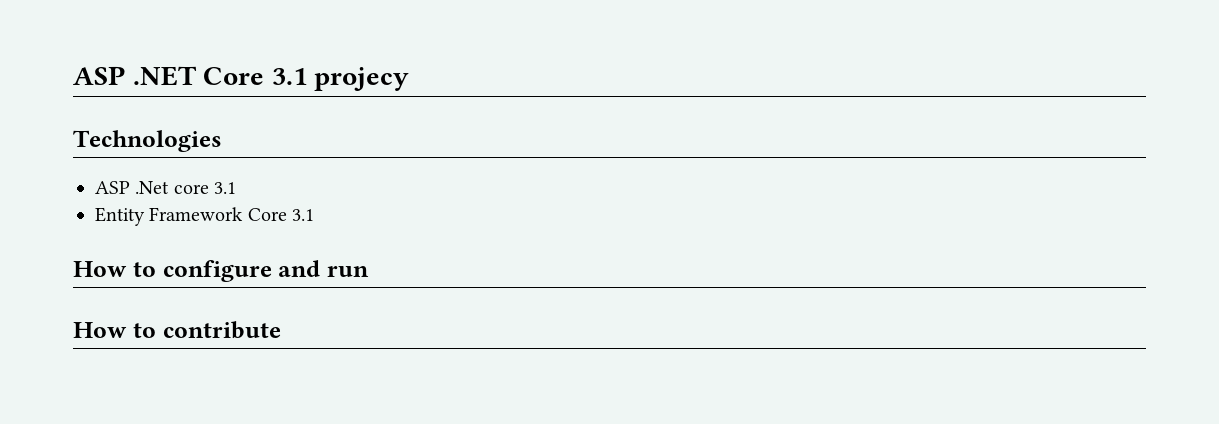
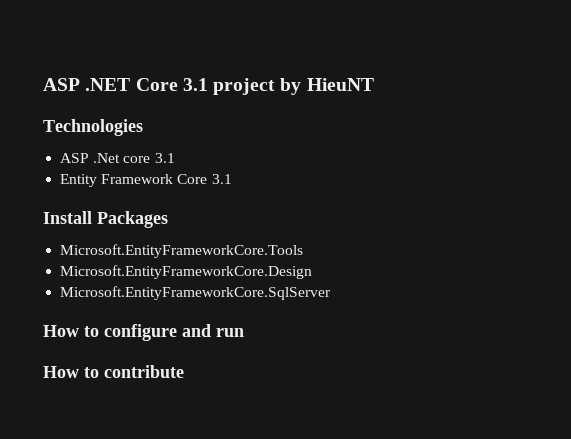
- ASP .NET Core 3.1 projecy
+ ASP .NET Core 3.1 project by HieuNT
+ Install Packages
+ Microsoft.EntityFrameworkCore.Tools
+ Microsoft.EntityFrameworkCore.Design
+ Microsoft.EntityFrameworkCore.SqlServer

